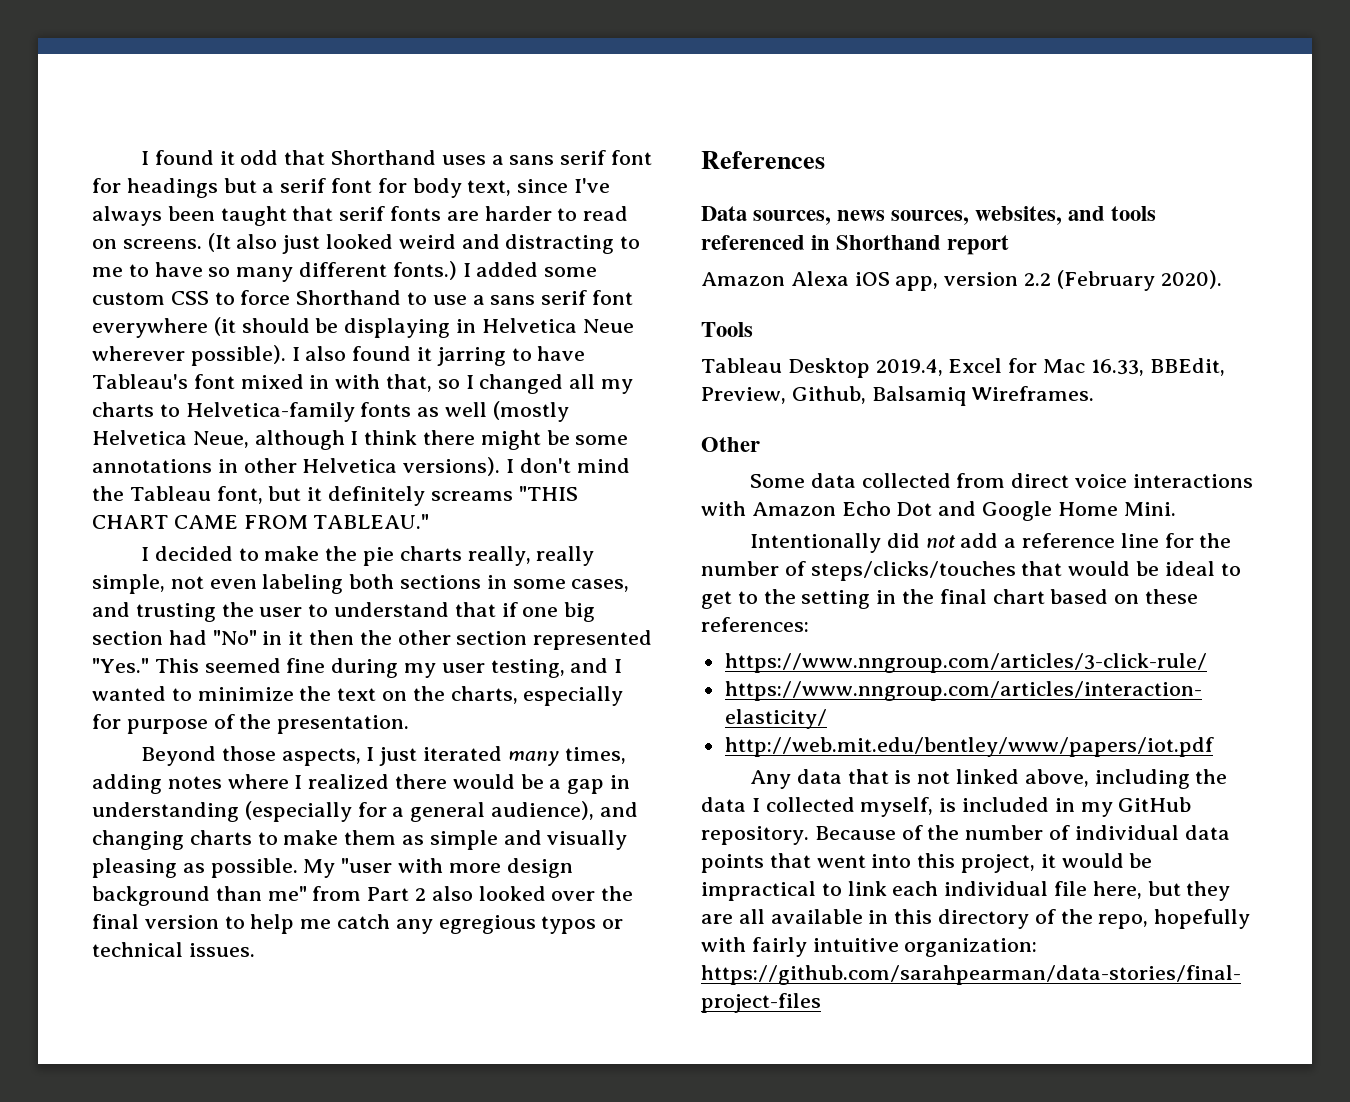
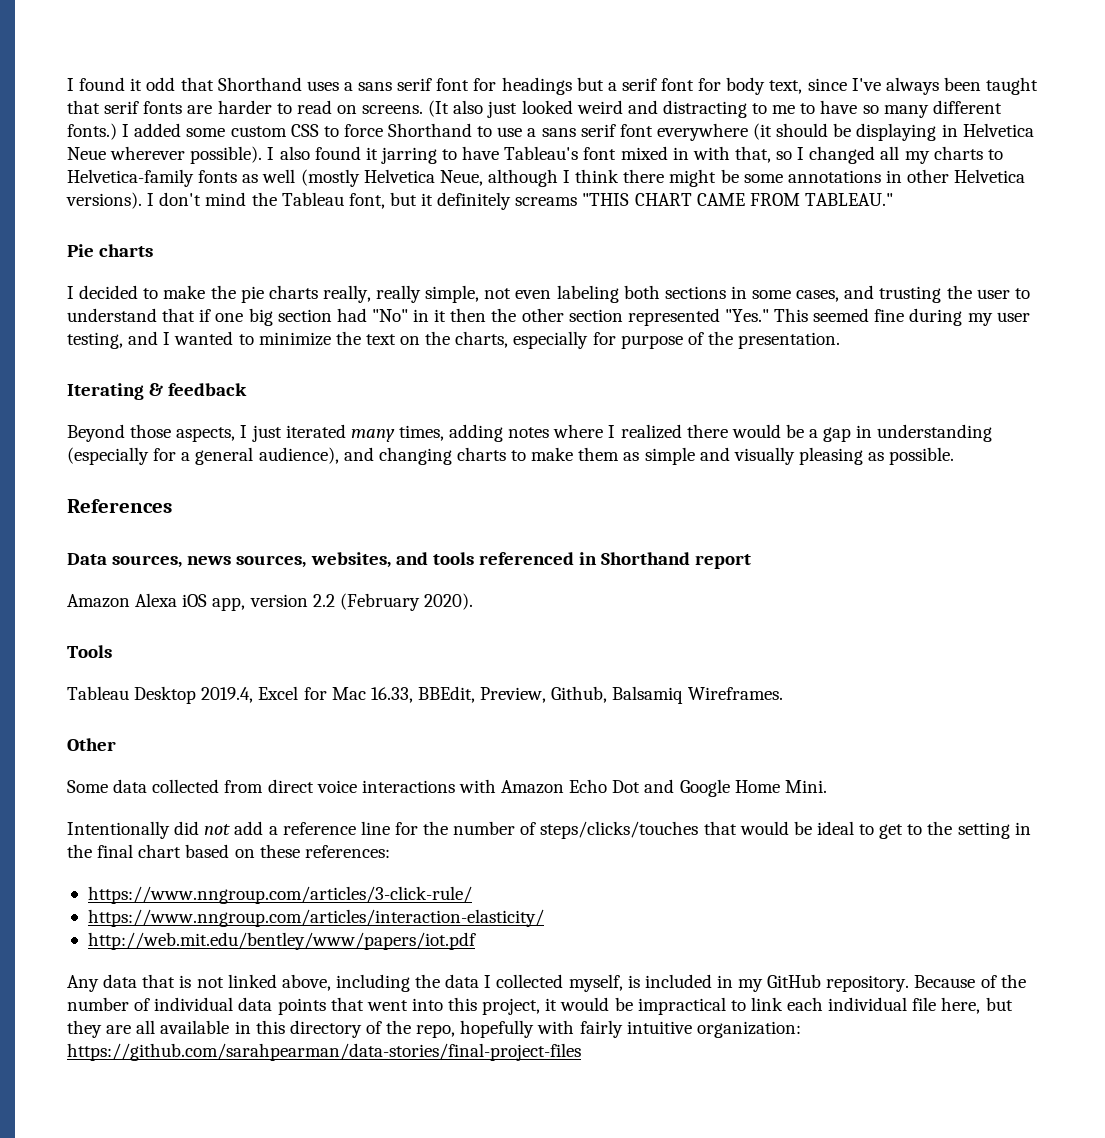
+ Pie charts
+ Iterating & feedback
- My "user with more design background than me" from Part 2 also looked over the final version to help me catch any egregious typos or technical issues.

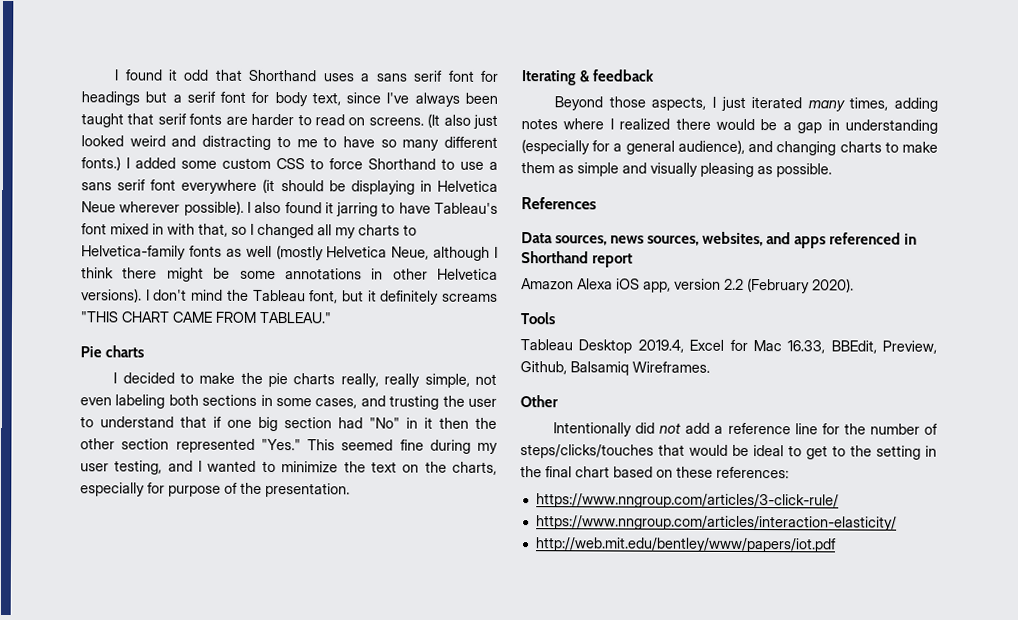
- Data sources, news sources, websites, and tools referenced in Shorthand report
+ Data sources, news sources, websites, and apps referenced in Shorthand report
- Some data collected from direct voice interactions with Amazon Echo Dot and Google Home Mini.
- Any data that is not linked above, including the data I collected myself, is included in my GitHub repository. Because of the number of individual data points that went into this project, it would be impractical to link each individual file here, but they are all available in this directory of the repo, hopefully with fairly intuitive organization: https://github.com/sarahpearman/data-stories/final-project-files

